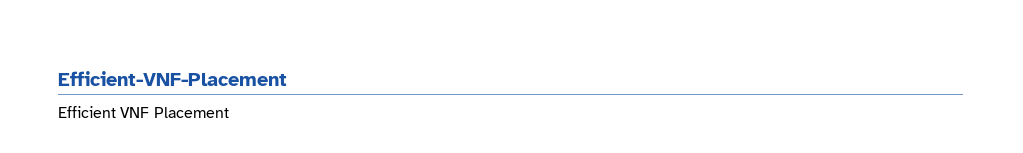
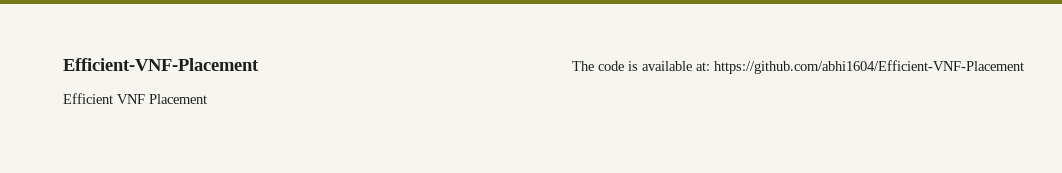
+ The code is available at: https://github.com/abhi1604/Efficient-VNF-Placement

